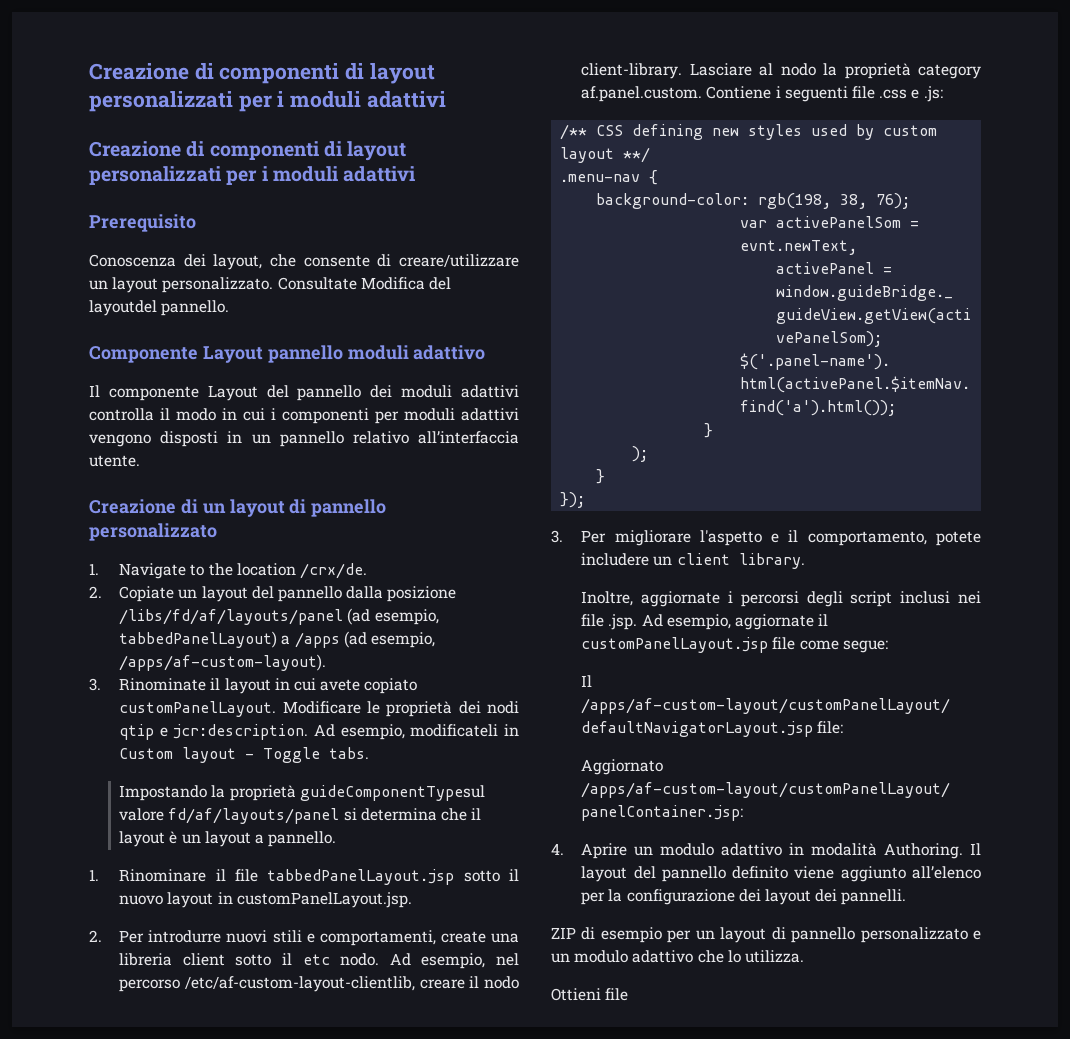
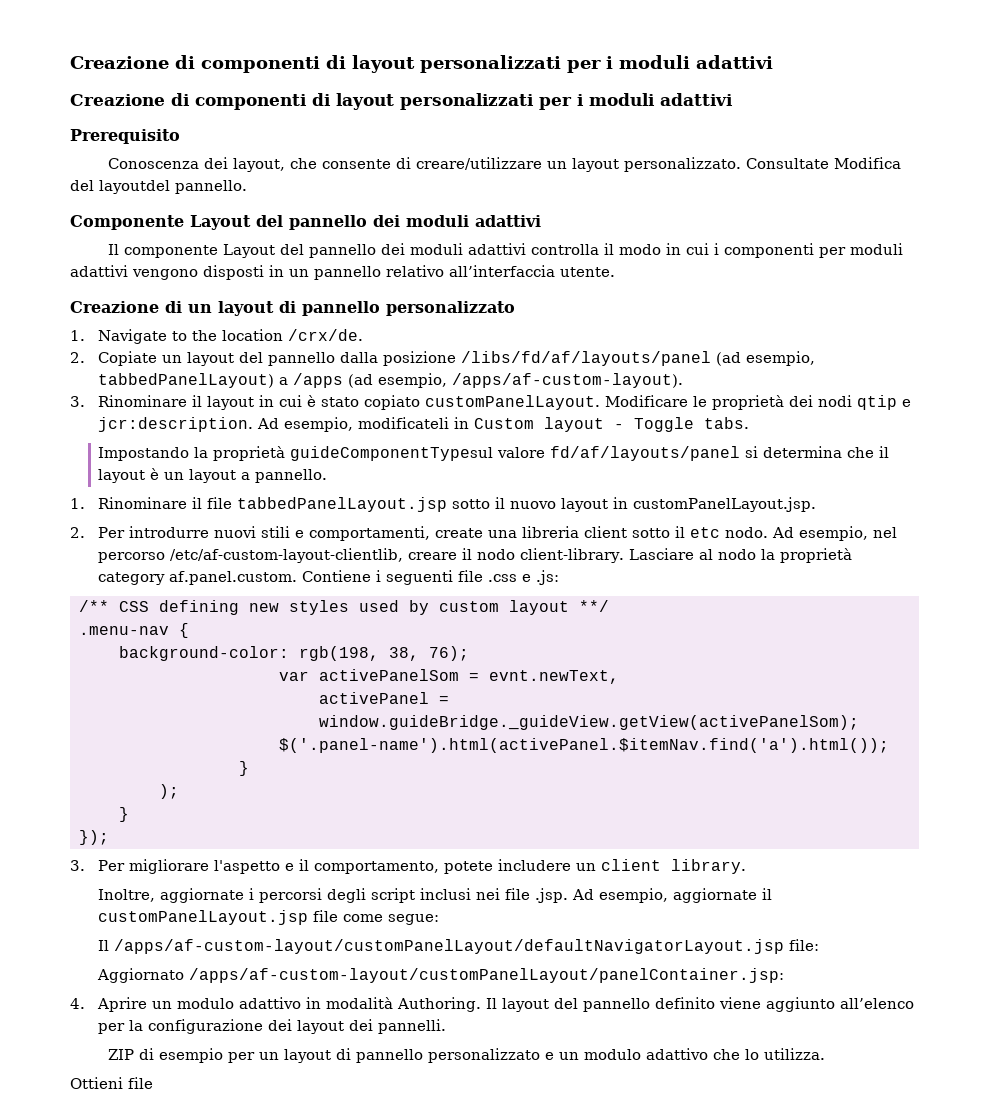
- Componente Layout pannello moduli adattivo
+ Componente Layout del pannello dei moduli adattivi
- 3. Rinominate il layout in cui avete copiato customPanelLayout.
+ 3. Rinominare il layout in cui è stato copiato customPanelLayout.

